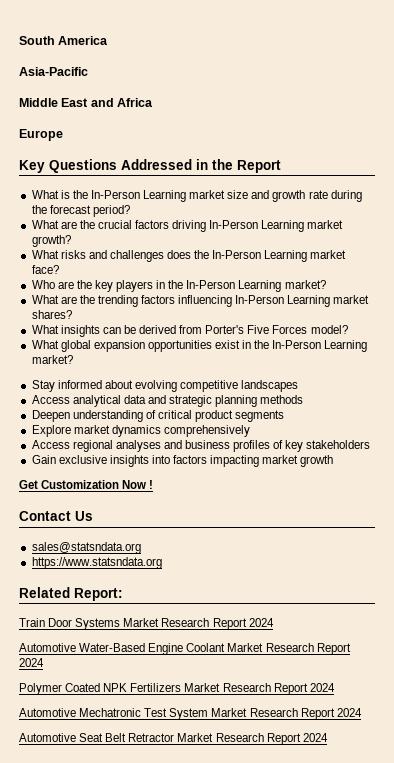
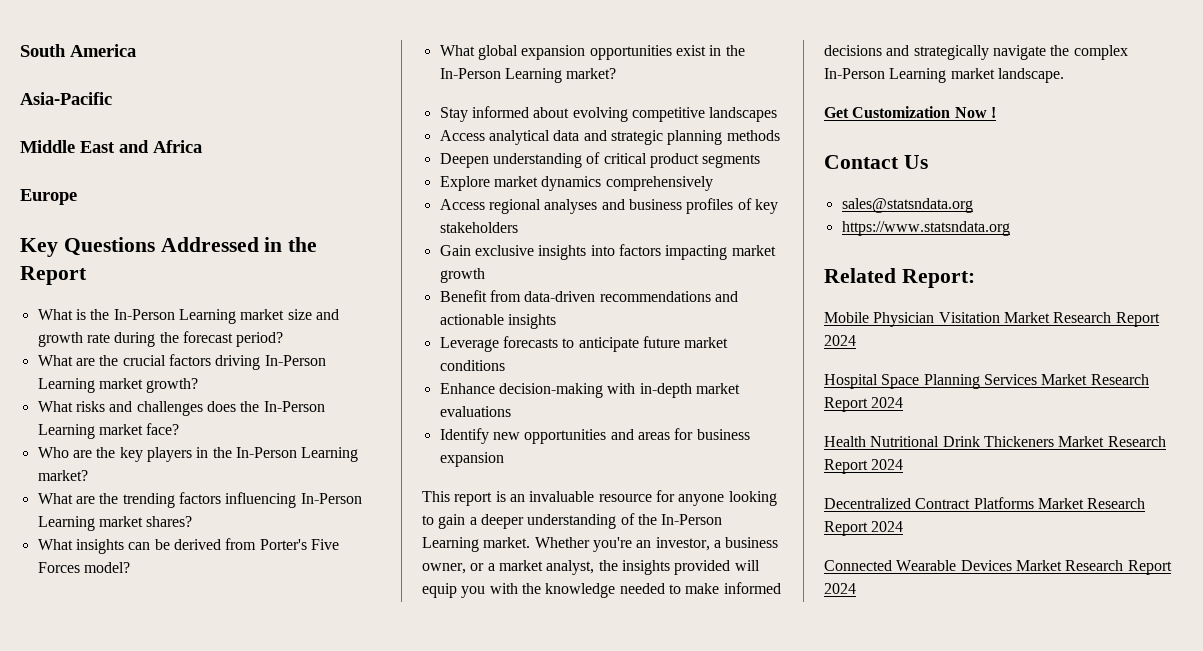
+ Benefit from data-driven recommendations and actionable insights
+ Leverage forecasts to anticipate future market conditions
+ Enhance decision-making with in-depth market evaluations
+ Identify new opportunities and areas for business expansion
+ This report is an invaluable resource for anyone looking to gain a deeper understanding of the In-Person Learning market. Whether you're an investor, a business owner, or a market analyst, the insights provided will equip you with the knowledge needed to make informed decisions and strategically navigate the complex In-Person Learning market landscape.
- Train Door Systems Market Research Report 2024
- Automotive Water-Based Engine Coolant Market Research Report 2024
- Polymer Coated NPK Fertilizers Market Research Report 2024
- Automotive Mechatronic Test System Market Research Report 2024
- Automotive Seat Belt Retractor Market Research Report 2024
+ Mobile Physician Visitation Market Research Report 2024
+ Hospital Space Planning Services Market Research Report 2024
+ Health Nutritional Drink Thickeners Market Research Report 2024
+ Decentralized Contract Platforms Market Research Report 2024
+ Connected Wearable Devices Market Research Report 2024

